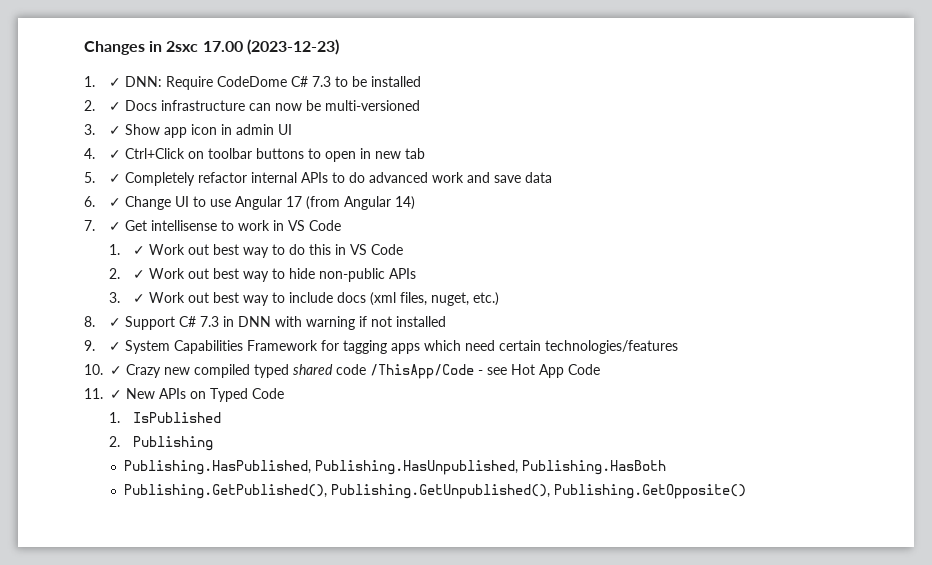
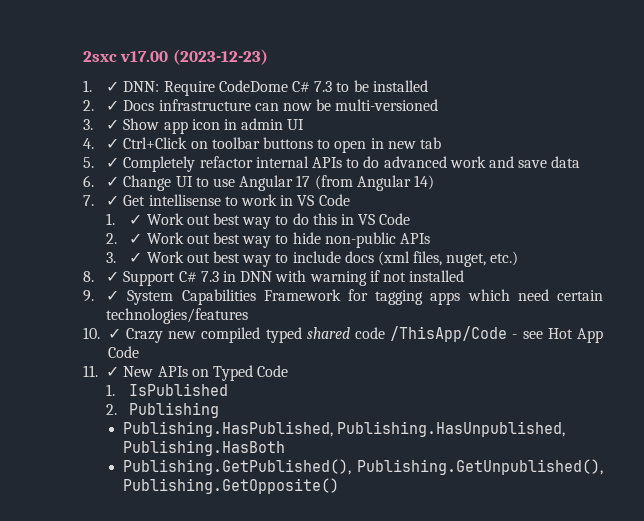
- Changes in 2sxc 17.00 (2023-12-23)
+ 2sxc v17.00 (2023-12-23)

